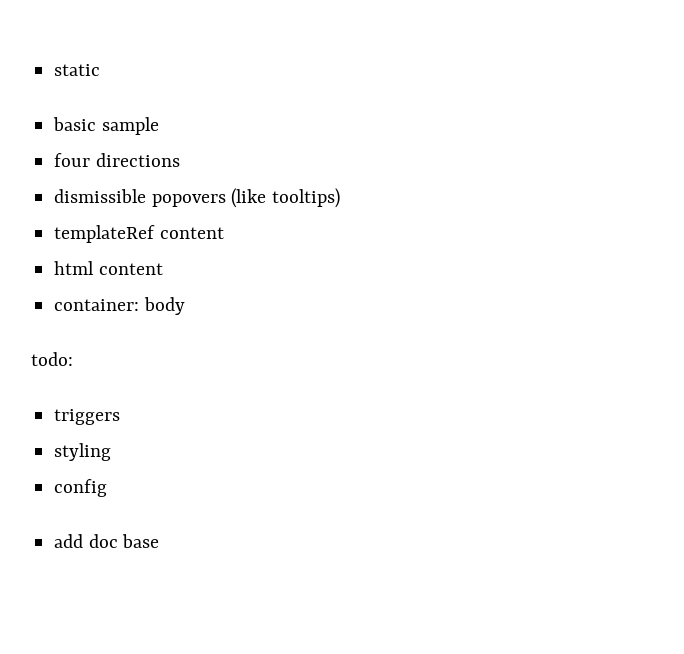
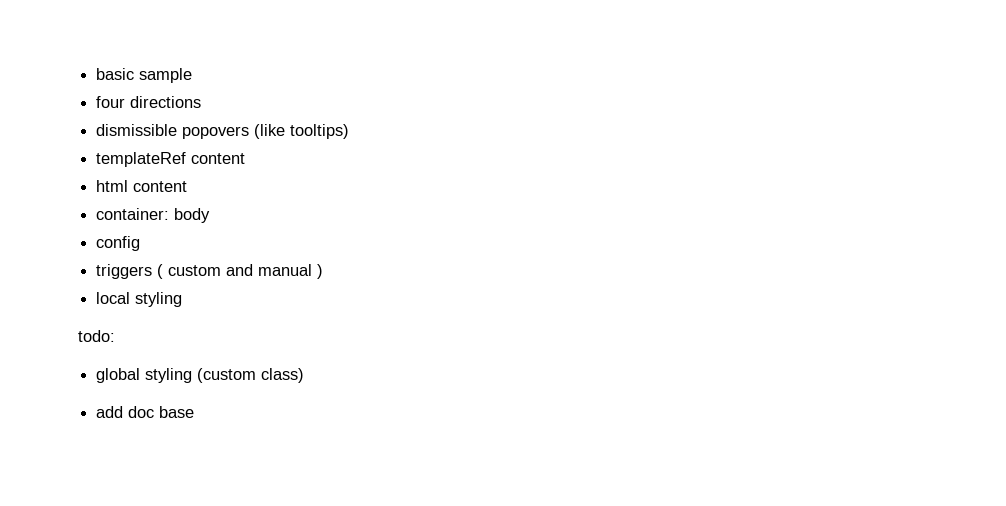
- static
+ config
+ triggers ( custom and manual )
+ local styling
- triggers
- styling
- config
+ global styling (custom class)

